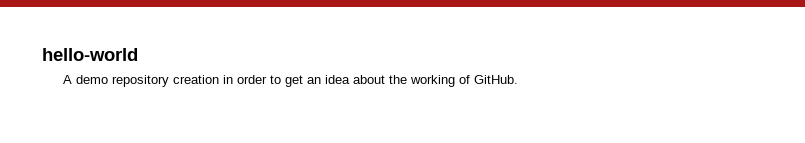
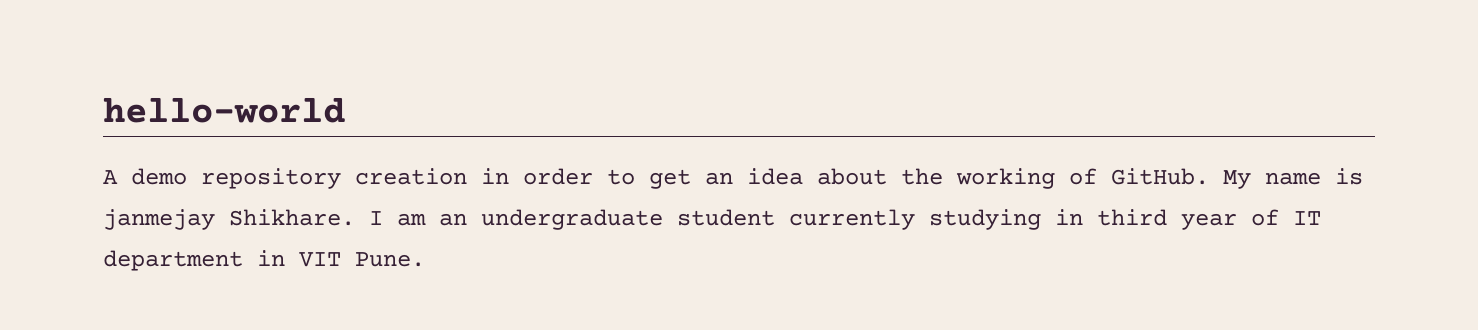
+ My name is janmejay Shikhare. I am an undergraduate student currently studying in third year of IT department in VIT Pune.

